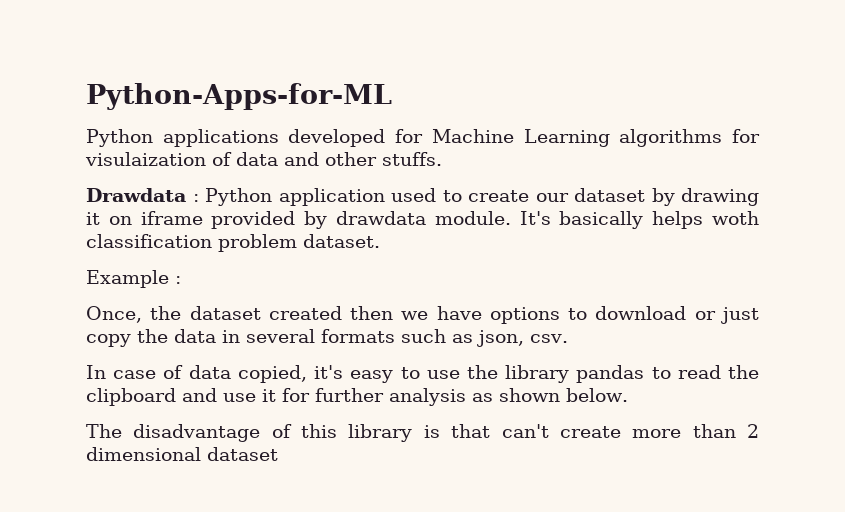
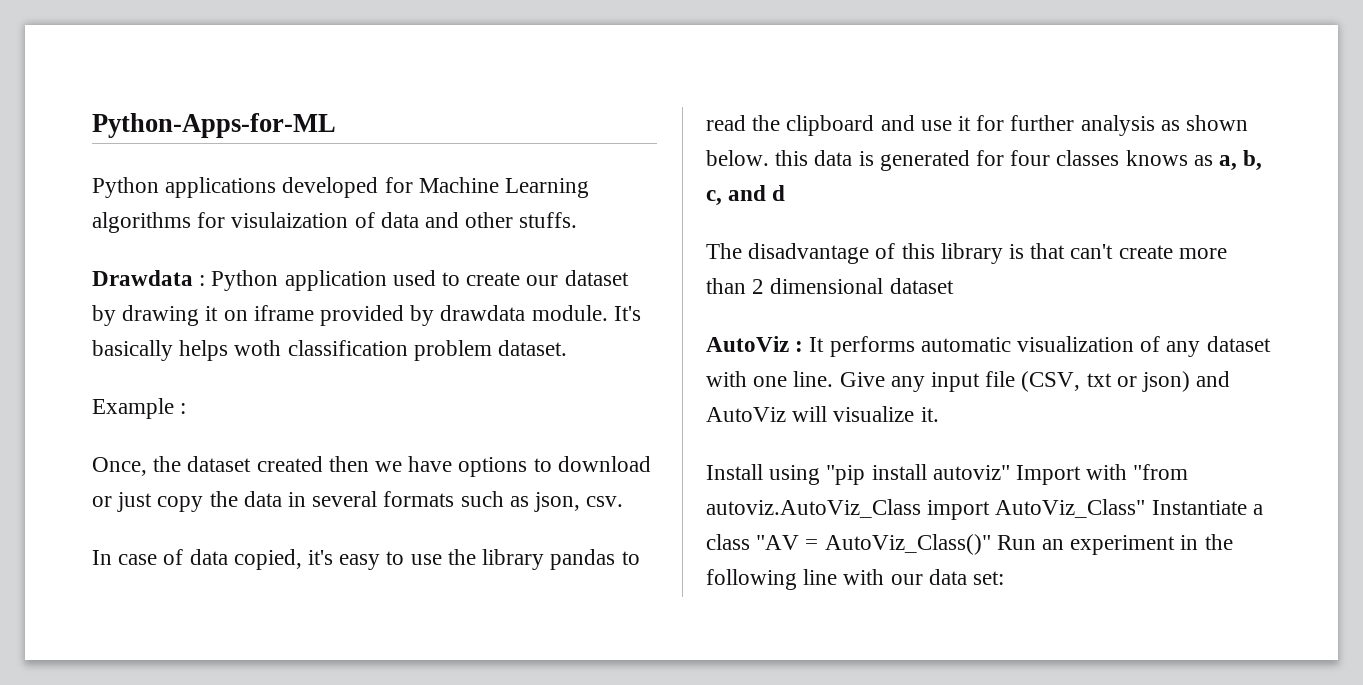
- In case of data copied, it's easy to use the library pandas to read the clipboard and use it for further analysis as shown below.
+ In case of data copied, it's easy to use the library pandas to read the clipboard and use it for further analysis as shown below. this data is generated for four classes knows as a, b, c, and d
+ AutoViz : It performs automatic visualization of any dataset with one line. Give any input file (CSV, txt or json) and AutoViz will visualize it.
+ Install using "pip install autoviz" Import with "from autoviz.AutoViz_Class import AutoViz_Class" Instantiate a class "AV = AutoViz_Class()" Run an experiment in the following line with our data set:

